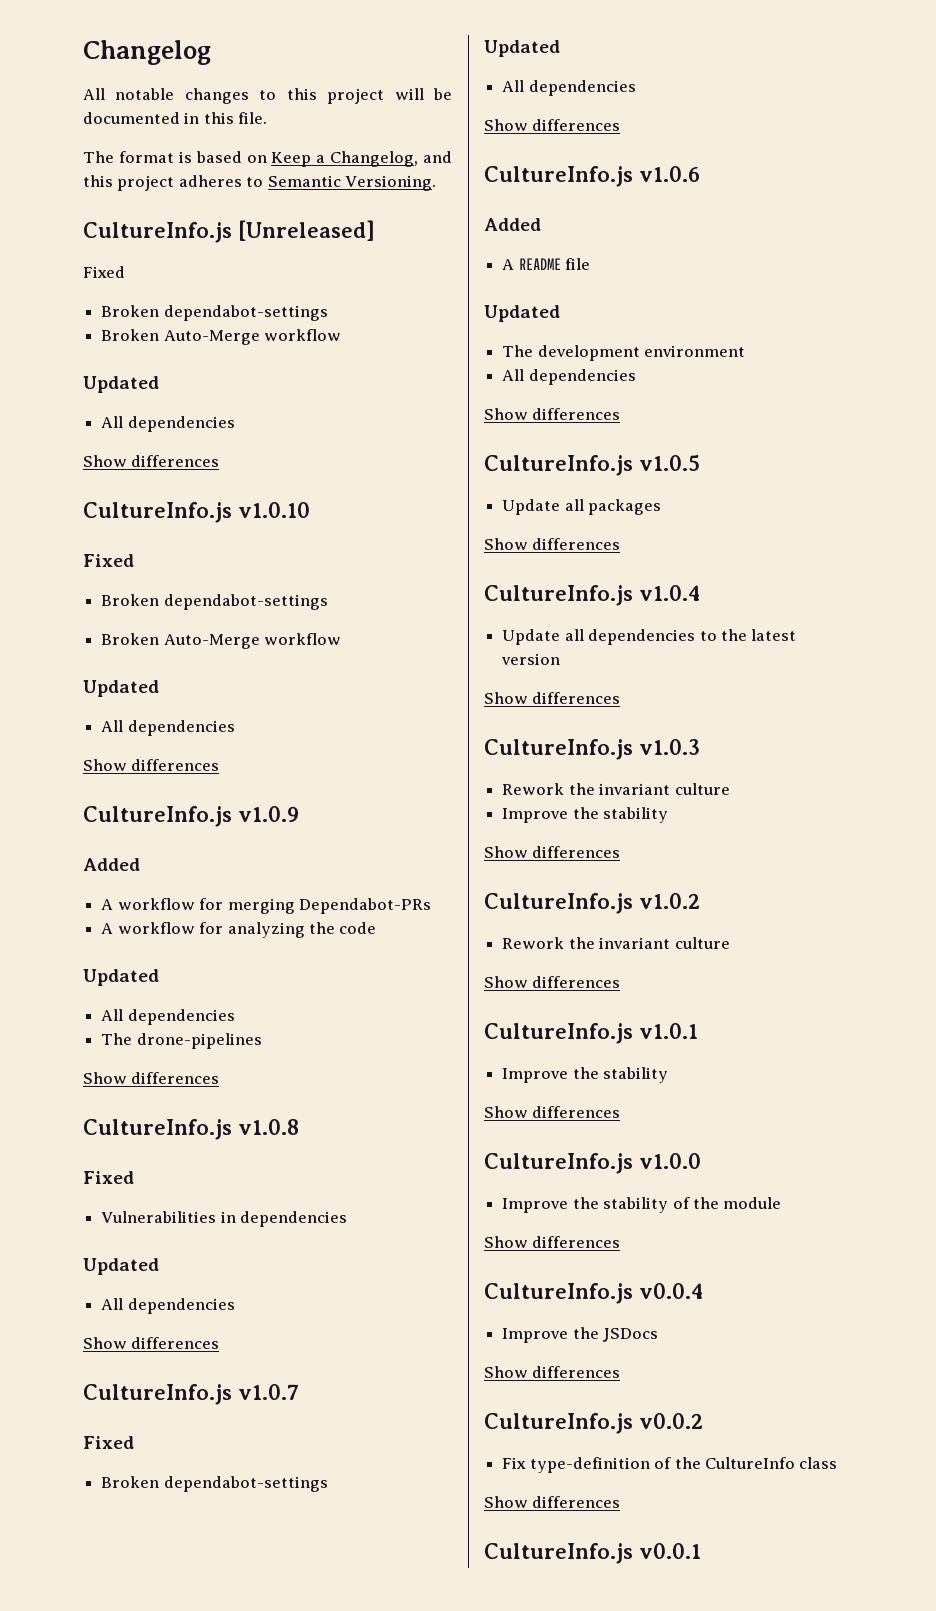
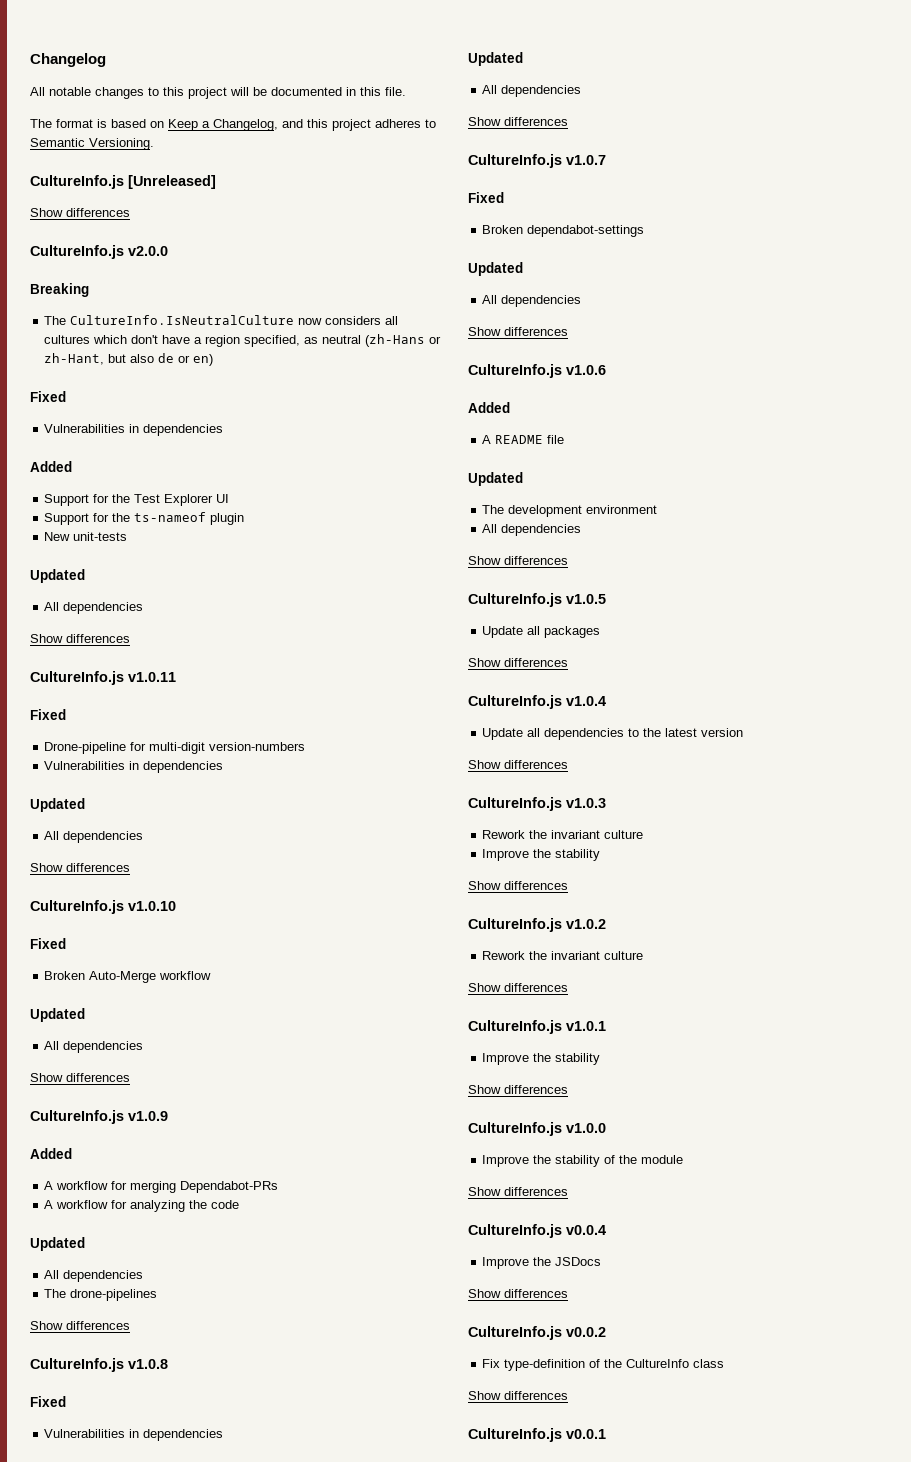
  CultureInfo.js [Unreleased]
+ Show differences
+ CultureInfo.js v2.0.0
+ Breaking
+ The CultureInfo.IsNeutralCulture now considers all cultures which don't have a region specified, as neutral (zh-Hans or zh-Hant, but also de or en)
  Fixed
- Broken dependabot-settings
- Broken Auto-Merge workflow
+ Vulnerabilities in dependencies
+ Added
+ Support for the Test Explorer UI
+ Support for the ts-nameof plugin
+ New unit-tests
+ Updated
+ All dependencies
+ Show differences
+ CultureInfo.js v1.0.11
+ Fixed
+ Drone-pipeline for multi-digit version-numbers
+ Vulnerabilities in dependencies
  CultureInfo.js v1.0.10
  Fixed
- Broken dependabot-settings

